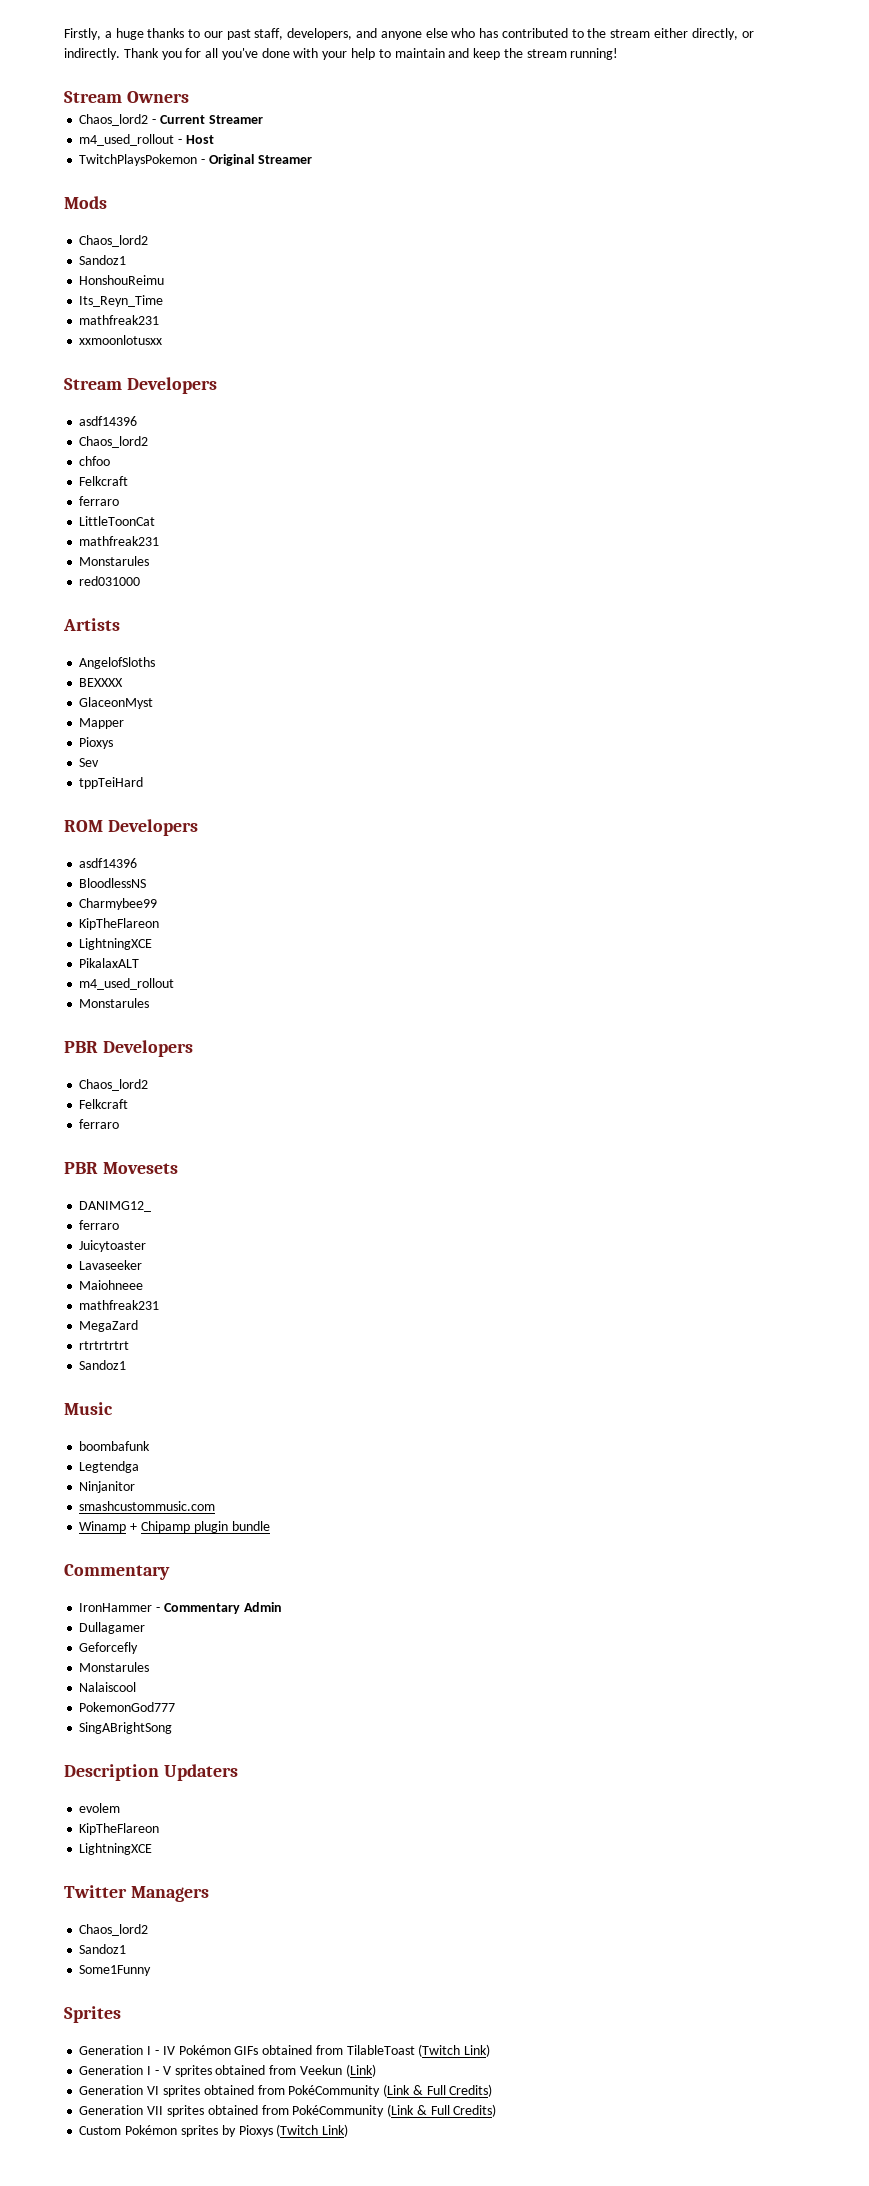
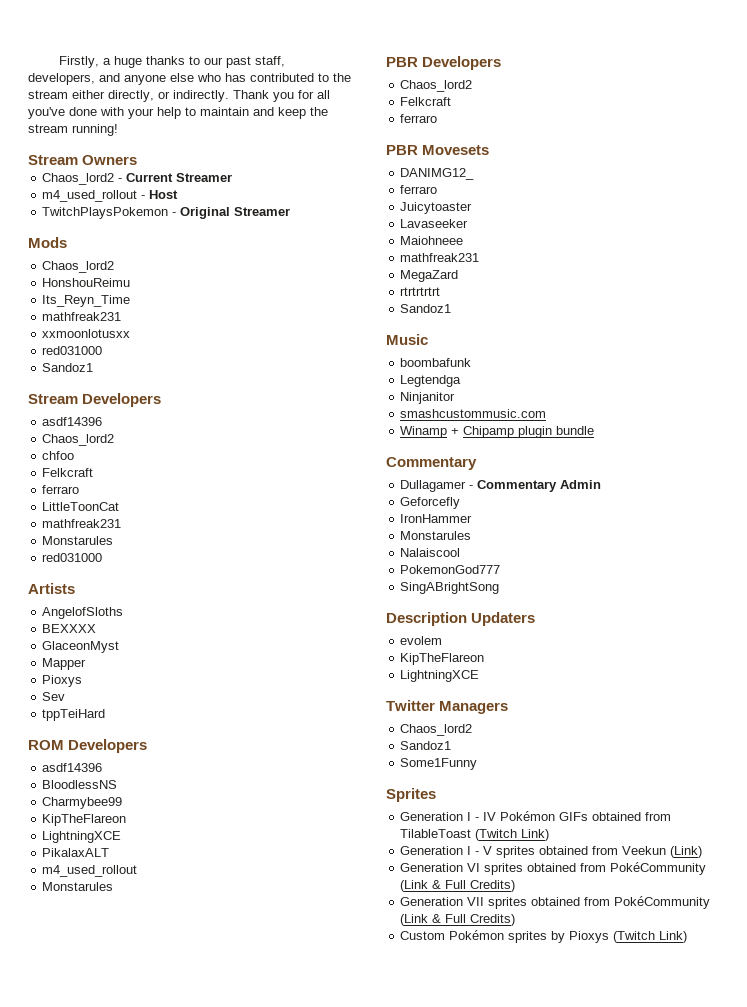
  Mods
  Chaos_lord2
- Sandoz1
  xxmoonlotusxx
+ red031000
+ Sandoz1
- IronHammer - Commentary Admin
+ Dullagamer - Commentary Admin
- Dullagamer
  Geforcefly
+ IronHammer

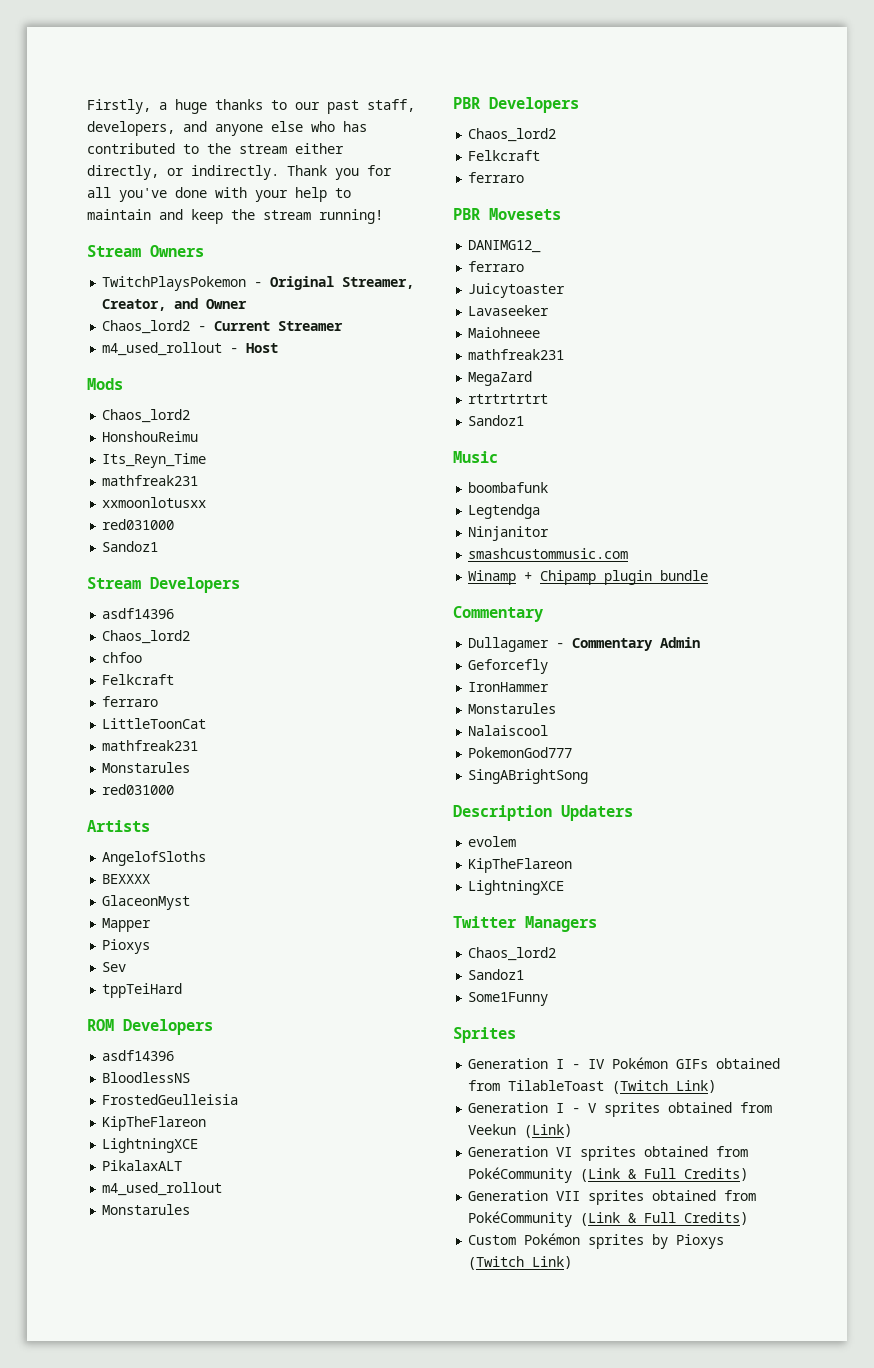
+ TwitchPlaysPokemon - Original Streamer, Creator, and Owner
- TwitchPlaysPokemon - Original Streamer
- Charmybee99
+ FrostedGeulleisia

